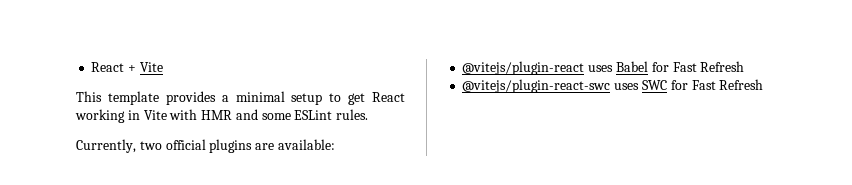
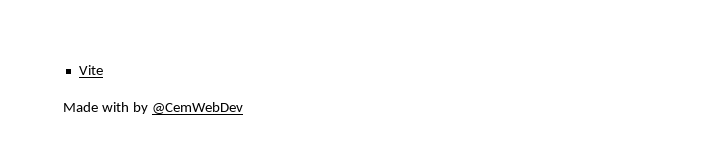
- React + Vite
+ Vite
- This template provides a minimal setup to get React working in Vite with HMR and some ESLint rules.
- Currently, two official plugins are available:
- @vitejs/plugin-react uses Babel for Fast Refresh
- @vitejs/plugin-react-swc uses SWC for Fast Refresh
+ Made with by @CemWebDev

